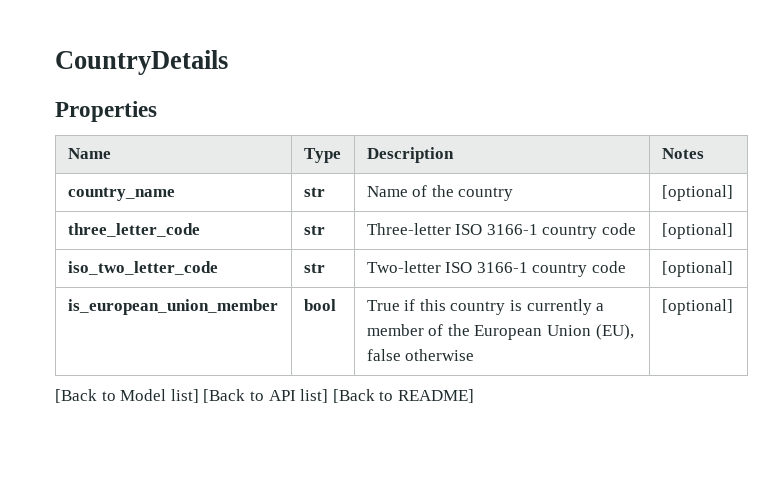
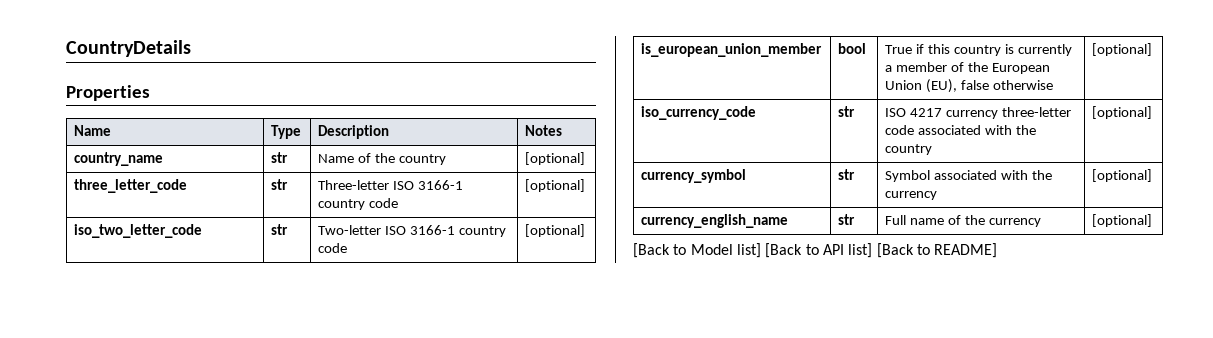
+ iso_currency_code | str | ISO 4217 currency three-letter code associated with the country | [optional]
+ currency_symbol | str | Symbol associated with the currency | [optional]
+ currency_english_name | str | Full name of the currency | [optional]

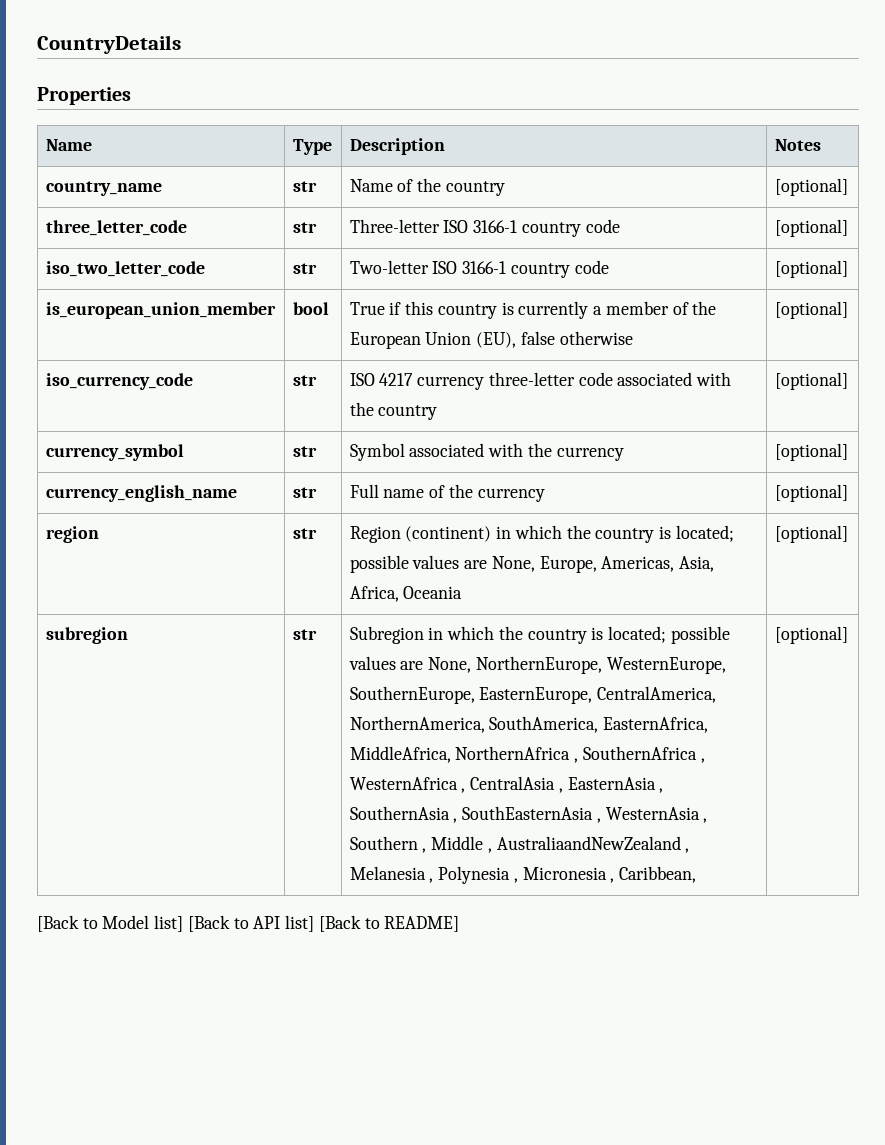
+ region | str | Region (continent) in which the country is located; possible values are None, Europe, Americas, Asia, Africa, Oceania | [optional]
+ subregion | str | Subregion in which the country is located; possible values are None, NorthernEurope, WesternEurope, SouthernEurope, EasternEurope, CentralAmerica, NorthernAmerica, SouthAmerica, EasternAfrica, MiddleAfrica, NorthernAfrica , SouthernAfrica , WesternAfrica , CentralAsia , EasternAsia , SouthernAsia , SouthEasternAsia , WesternAsia , Southern , Middle , AustraliaandNewZealand , Melanesia , Polynesia , Micronesia , Caribbean, | [optional]

